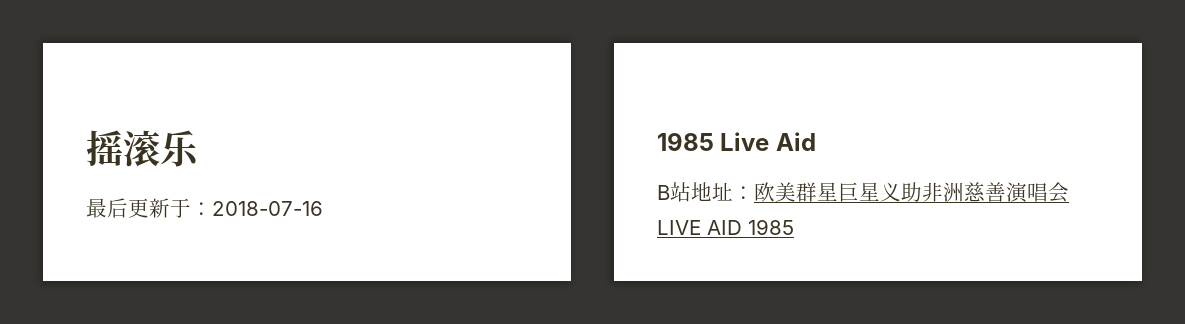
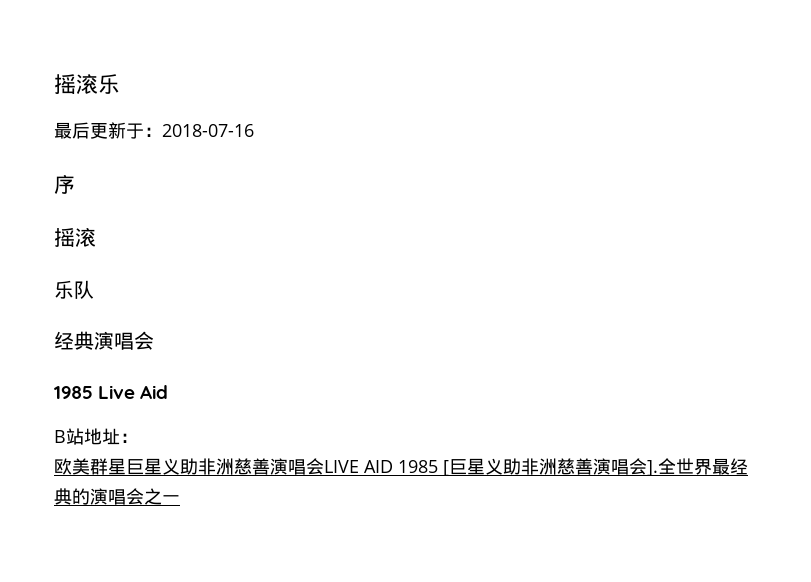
+ 序
+ 摇滚
+ 乐队
+ 经典演唱会
- B站地址：欧美群星巨星义助非洲慈善演唱会LIVE AID 1985
+ B站地址：
+ 欧美群星巨星义助非洲慈善演唱会LIVE AID 1985 [巨星义助非洲慈善演唱会].全世界最经典的演唱会之一

